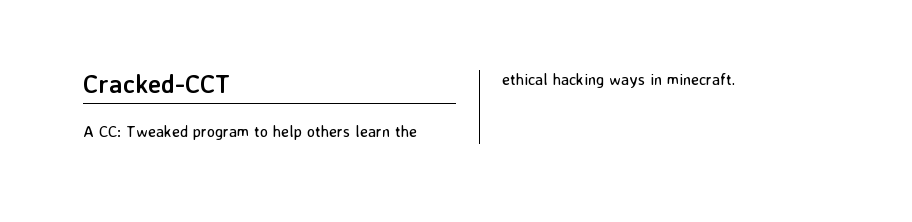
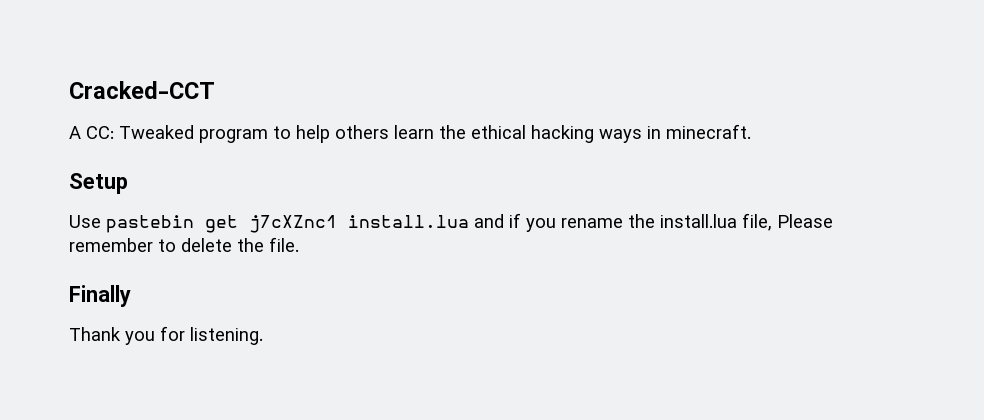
+ Setup
+ Use pastebin get j7cXZnc1 install.lua and if you rename the install.lua file, Please remember to delete the file.
+ Finally
+ Thank you for listening.

